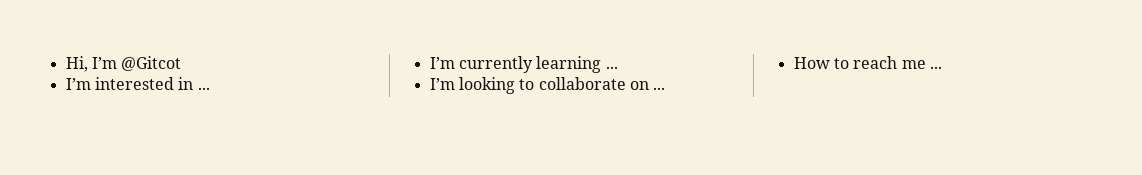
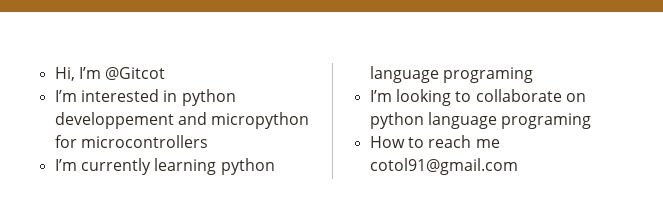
- I’m interested in ...
+ I’m interested in python developpement and micropython for microcontrollers
- I’m currently learning ...
+ I’m currently learning python language programing
- I’m looking to collaborate on ...
+ I’m looking to collaborate on python language programing
- How to reach me ...
+ How to reach me cotol91@gmail.com

